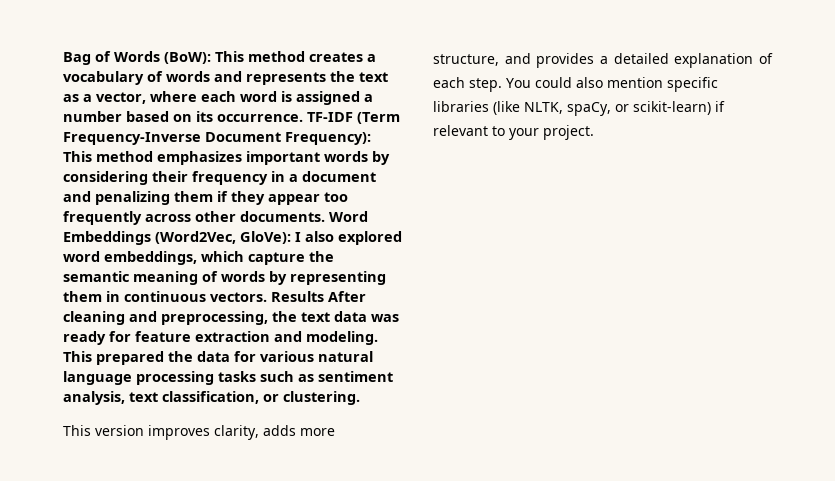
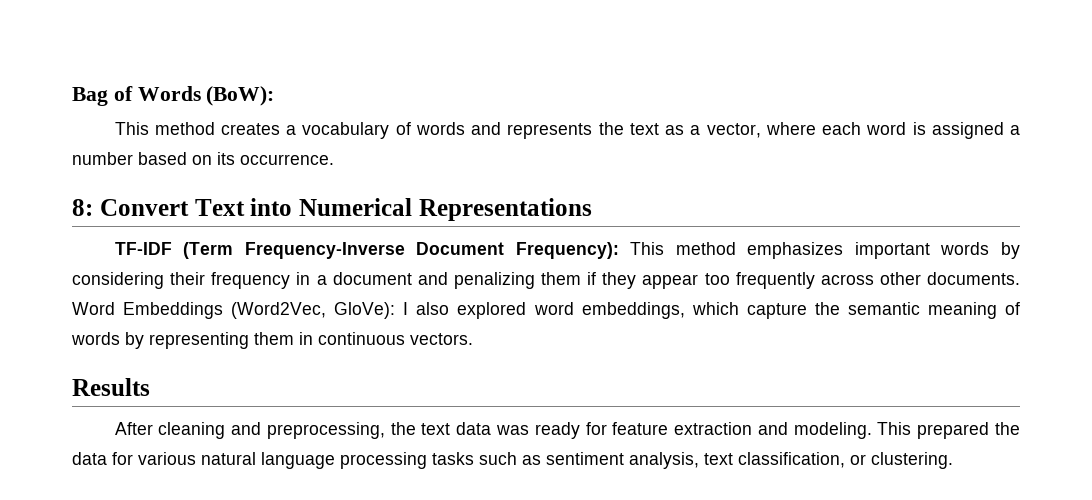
- Bag of Words (BoW): This method creates a vocabulary of words and represents the text as a vector, where each word is assigned a number based on its occurrence. TF-IDF (Term Frequency-Inverse Document Frequency): This method emphasizes important words by considering their frequency in a document and penalizing them if they appear too frequently across other documents.
+ Bag of Words (BoW):
+ This method creates a vocabulary of words and represents the text as a vector, where each word is assigned a number based on its occurrence.
+ 8: Convert Text into Numerical Representations
+ TF-IDF (Term Frequency-Inverse Document Frequency): This method emphasizes important words by considering their frequency in a document and penalizing them if they appear too frequently across other documents.
- Word Embeddings (Word2Vec, GloVe): I also explored word embeddings, which capture the semantic meaning of words by representing them in continuous vectors. Results After cleaning and preprocessing, the text data was ready for feature extraction and modeling.
+ Word Embeddings (Word2Vec, GloVe): I also explored word embeddings, which capture the semantic meaning of words by representing them in continuous vectors.
+ Results
+ After cleaning and preprocessing, the text data was ready for feature extraction and modeling.
- This version improves clarity, adds more structure, and provides a detailed explanation of each step. You could also mention specific libraries (like NLTK, spaCy, or scikit-learn) if relevant to your project.

